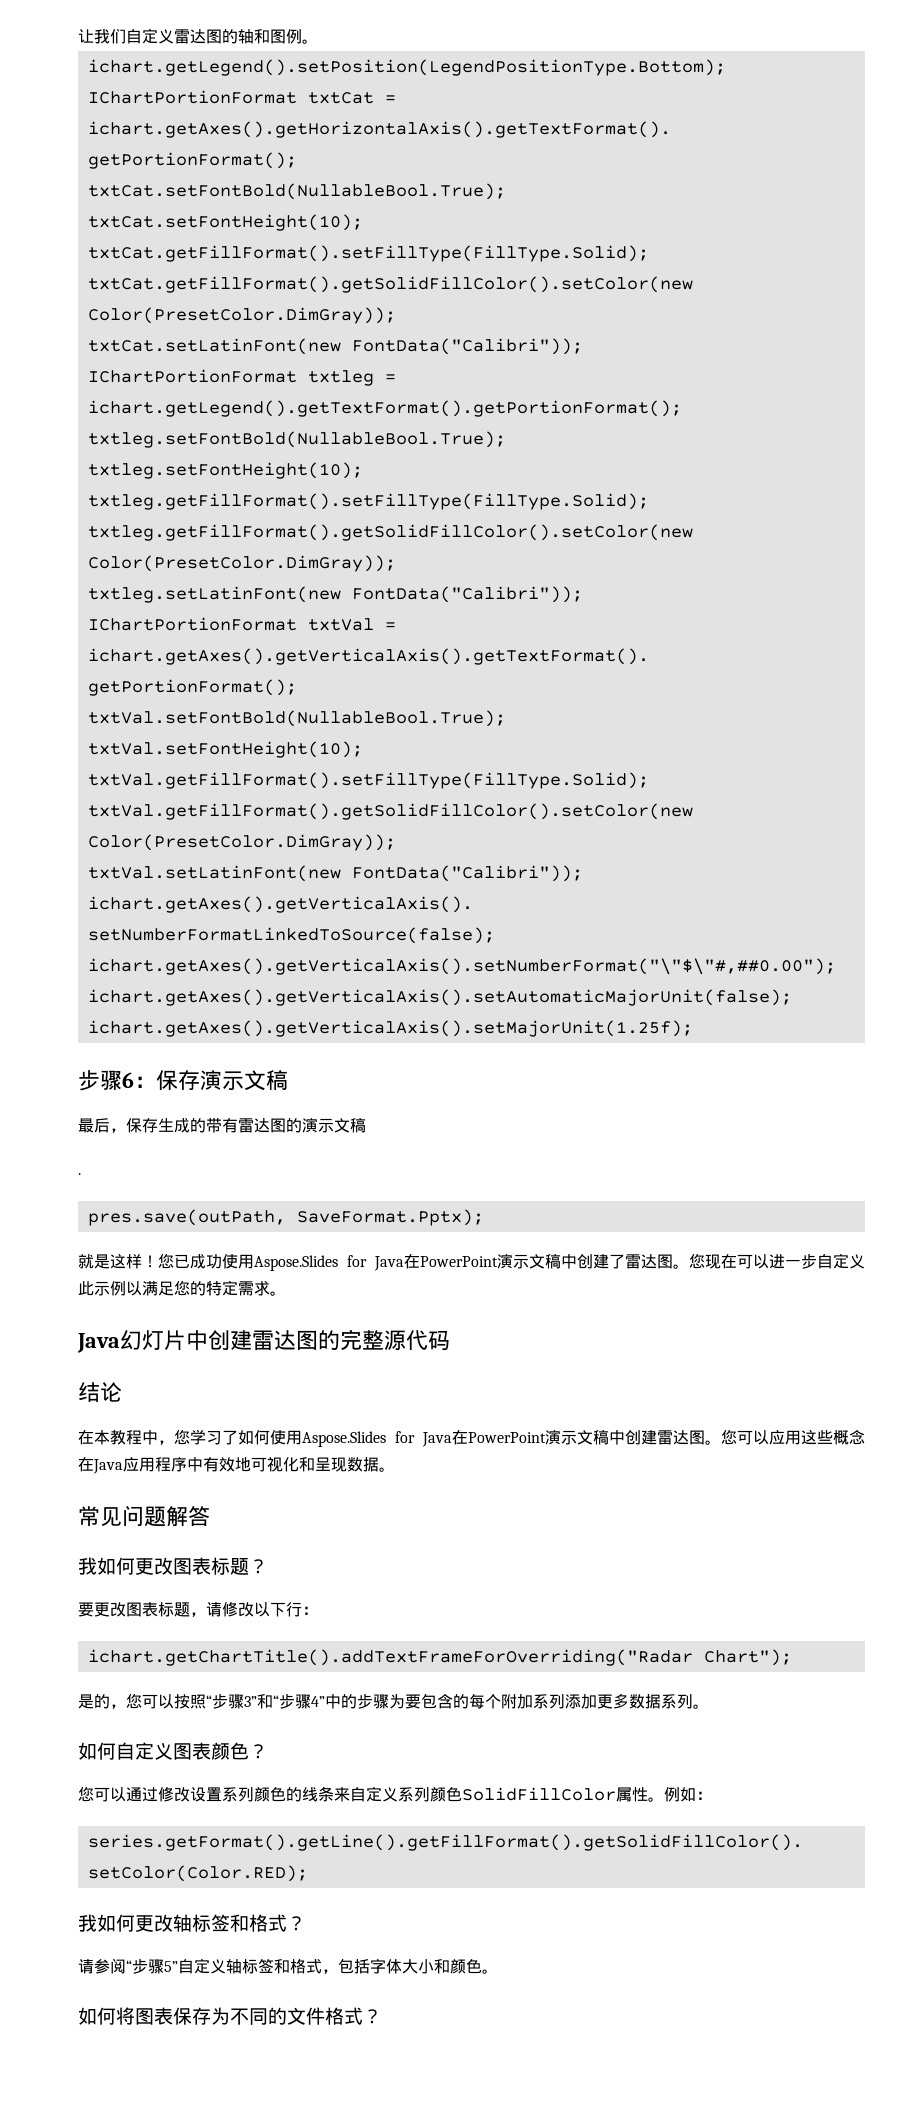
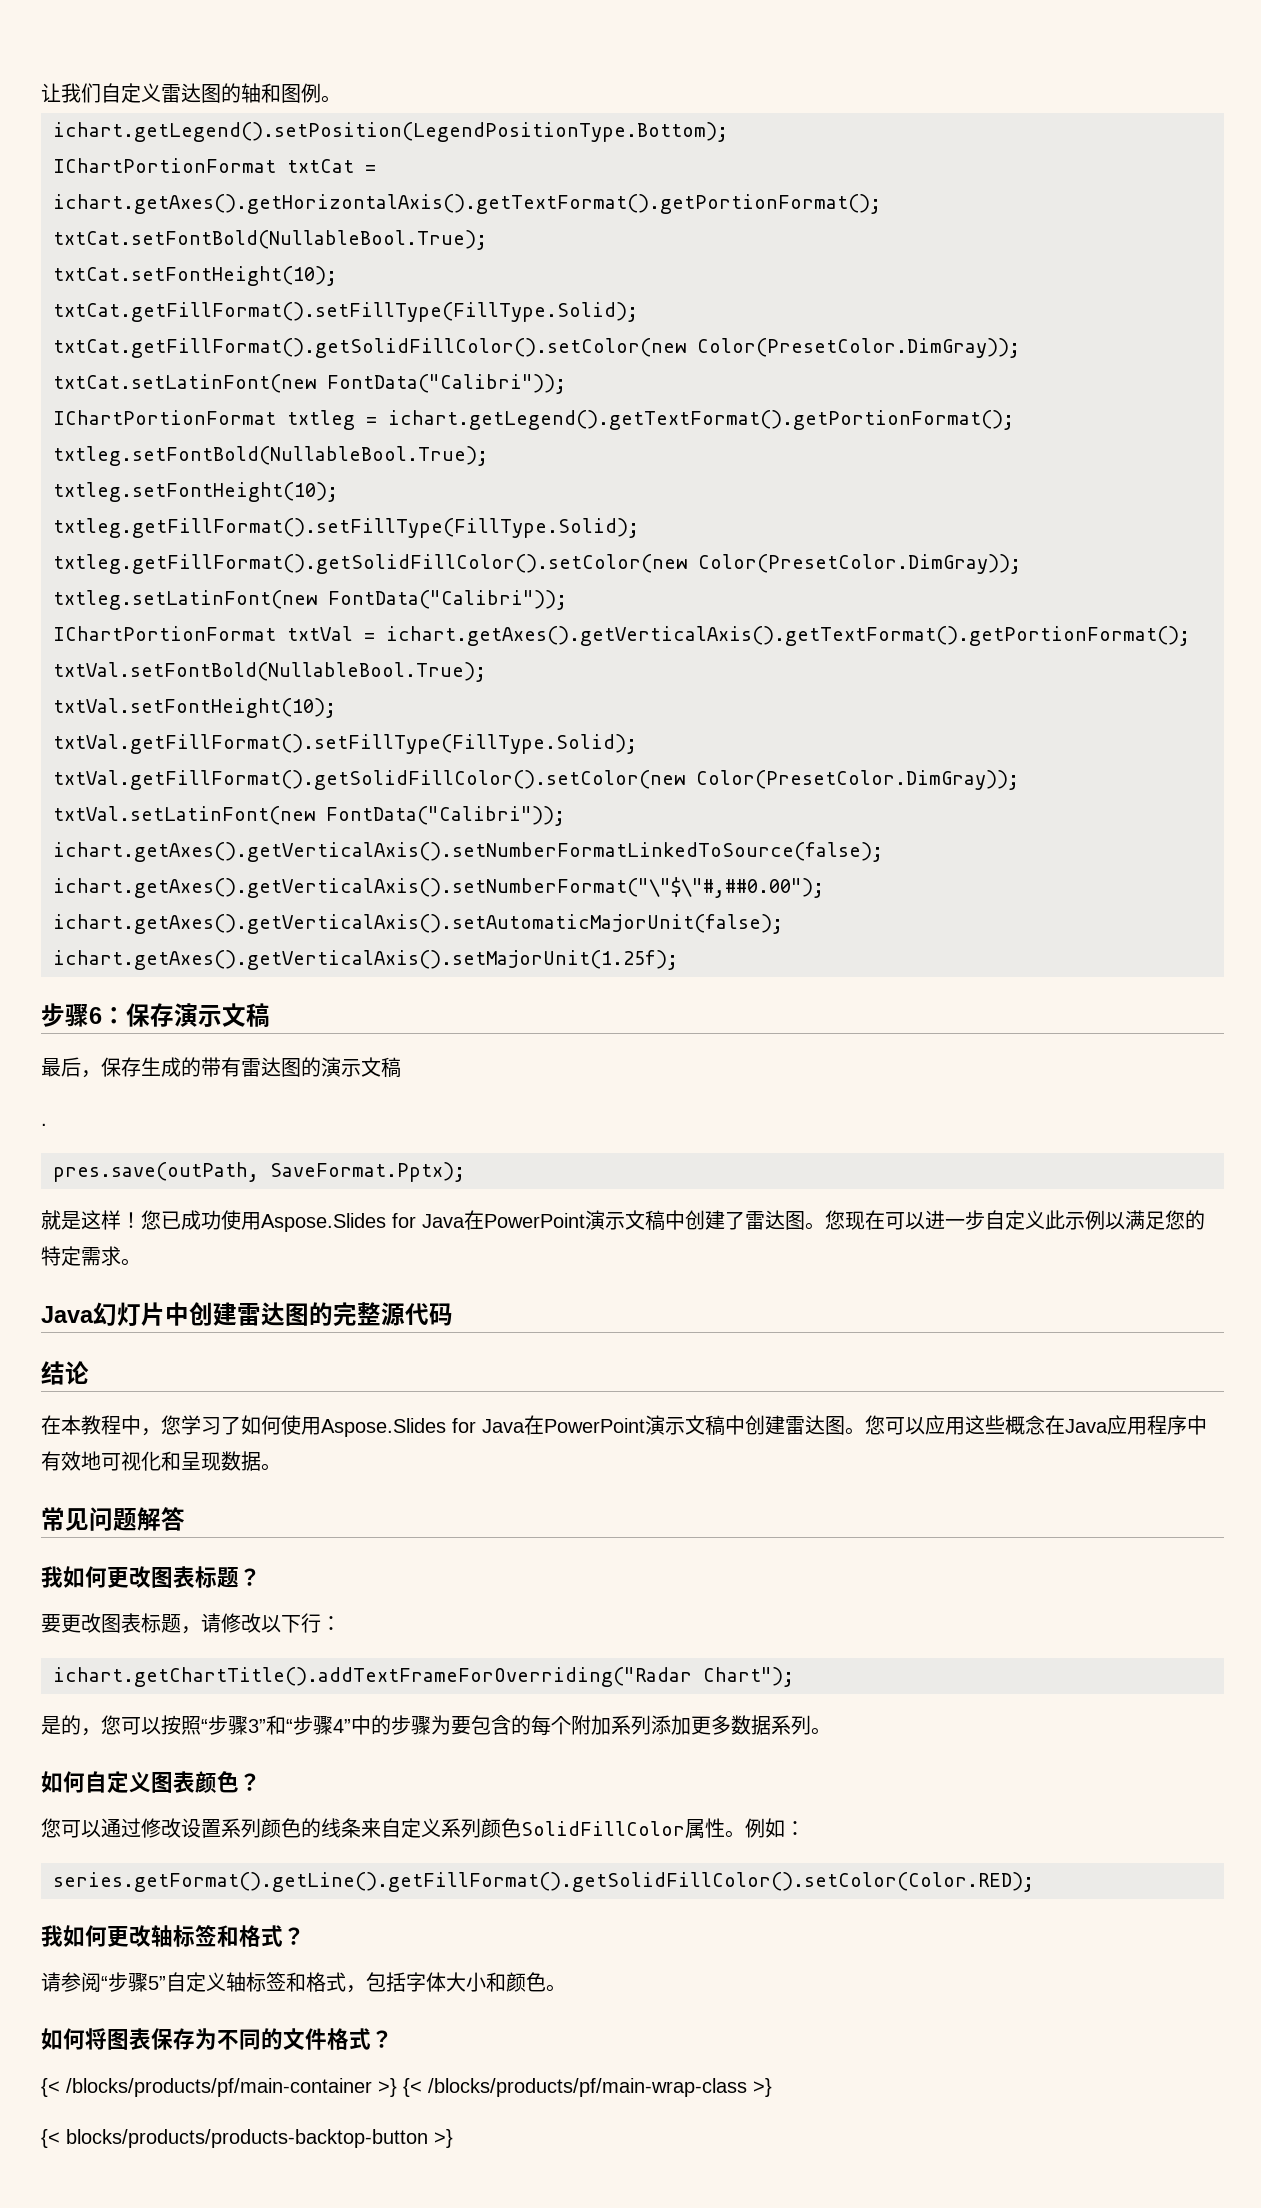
+ {< /blocks/products/pf/main-container >} {< /blocks/products/pf/main-wrap-class >}
+ {< blocks/products/products-backtop-button >}

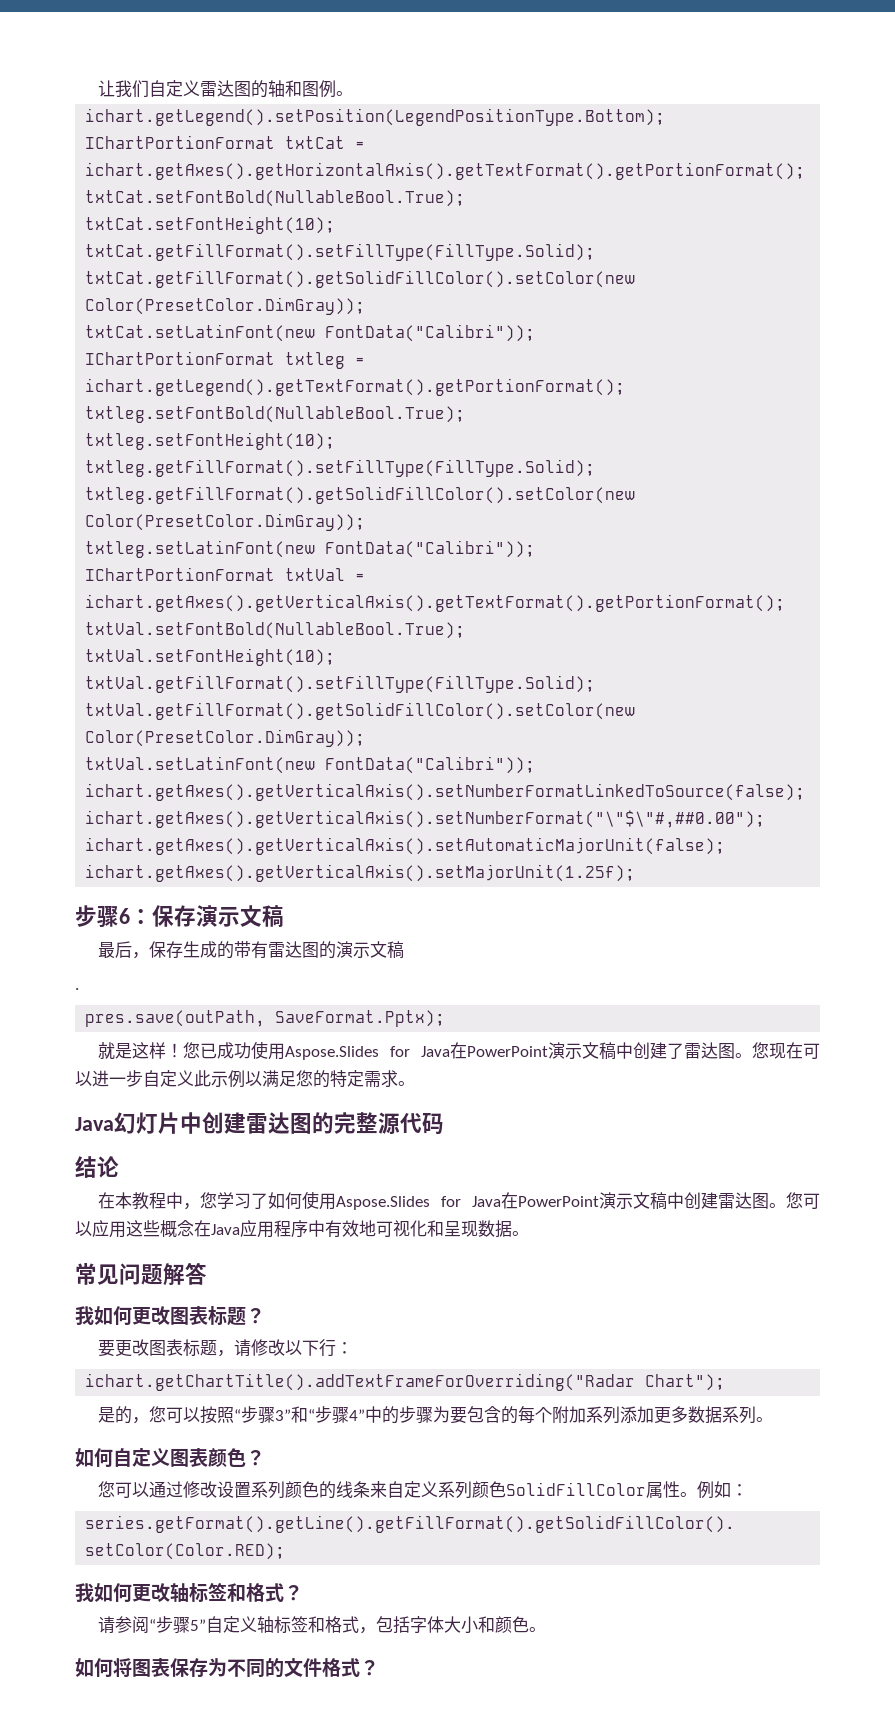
- {< /blocks/products/pf/main-container >} {< /blocks/products/pf/main-wrap-class >}
- {< blocks/products/products-backtop-button >}

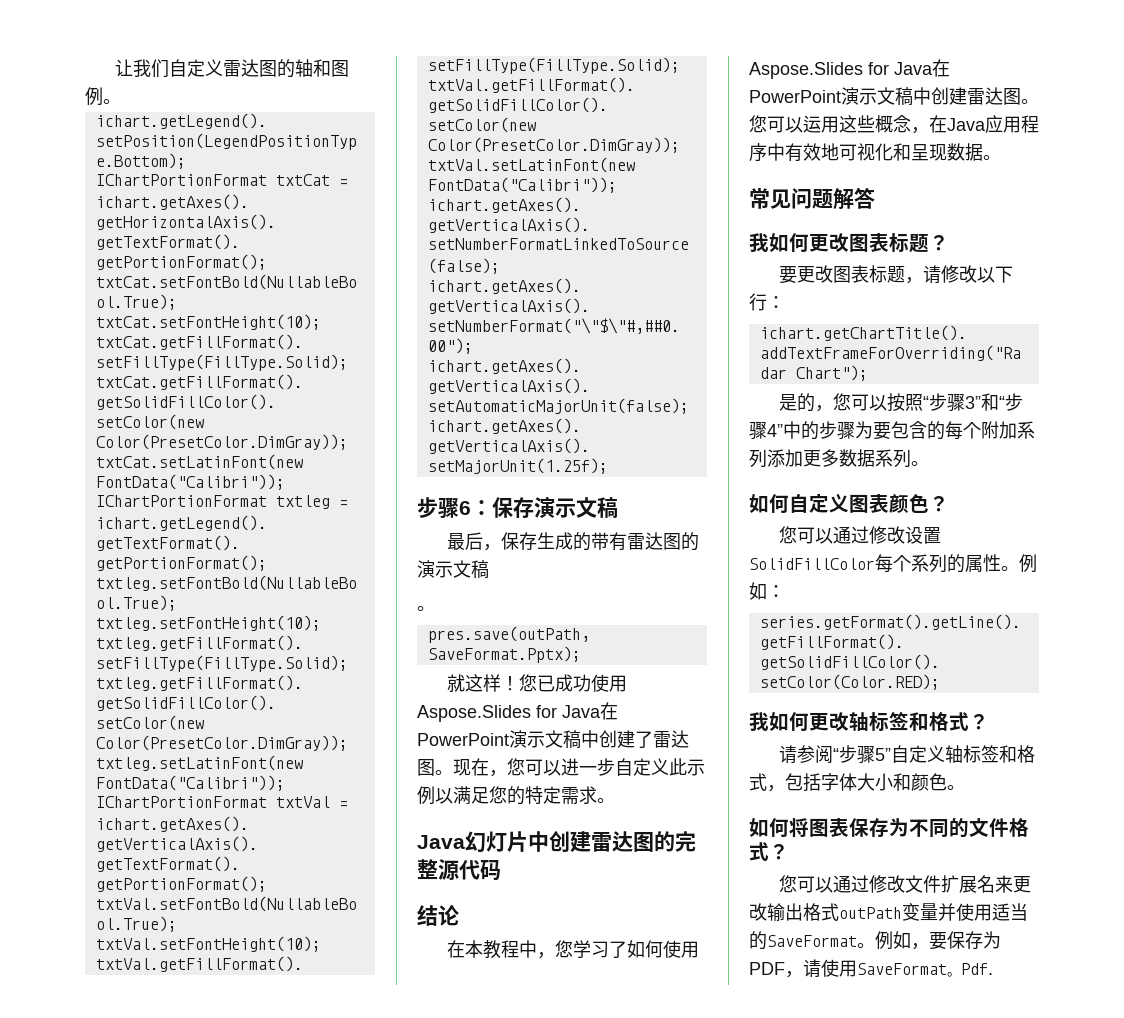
  最后，保存生成的带有雷达图的演示文稿
- .
+ 。
- 就是这样！
+ 就这样！
- 您现在可以进一步自定义此示例以满足您的特定需求。
+ 现在，您可以进一步自定义此示例以满足您的特定需求。
- 您可以应用这些概念在Java应用程序中有效地可视化和呈现数据。
+ 您可以运用这些概念，在Java应用程序中有效地可视化和呈现数据。
- 您可以通过修改设置系列颜色的线条来自定义系列颜色SolidFillColor属性。
+ 您可以通过修改设置SolidFillColor每个系列的属性。
+ 您可以通过修改文件扩展名来更改输出格式outPath变量并使用适当的SaveFormat。例如，要保存为PDF，请使用SaveFormat。Pdf.

